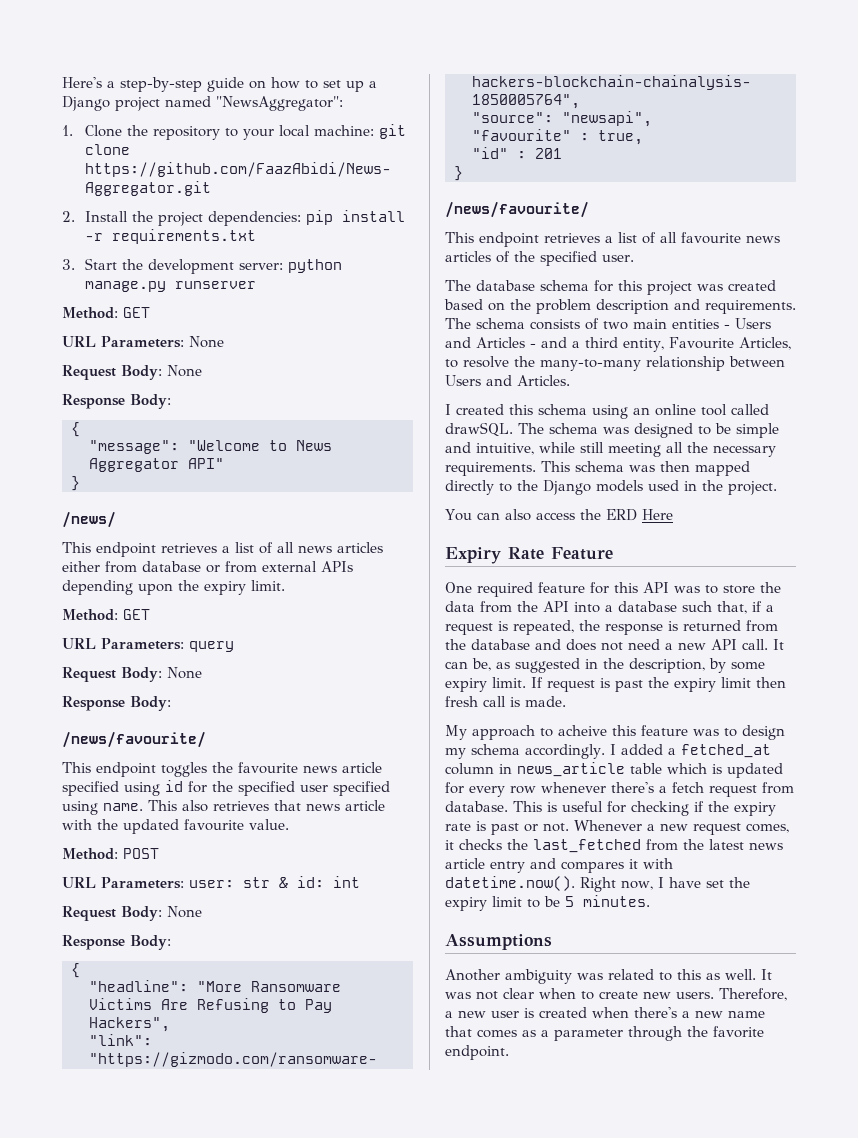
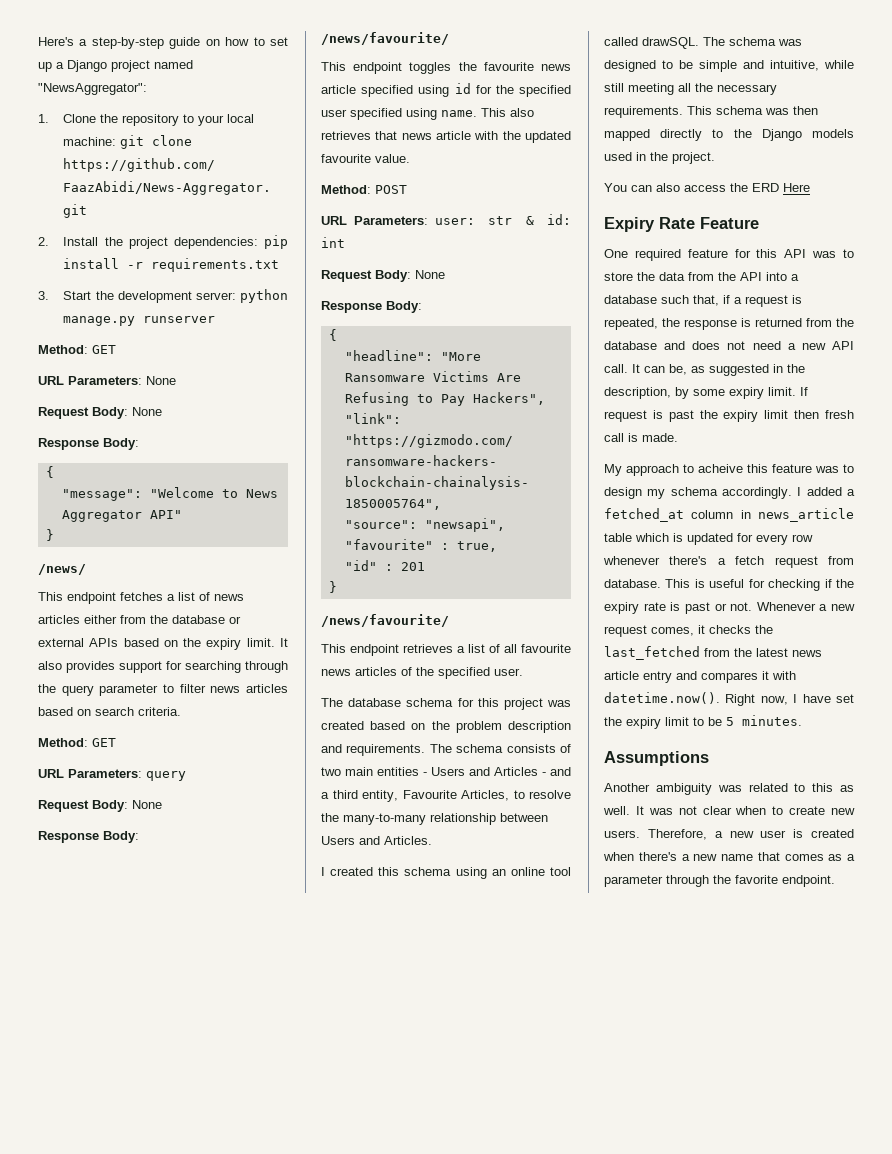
- This endpoint retrieves a list of all news articles either from database or from external APIs depending upon the expiry limit.
+ This endpoint fetches a list of news articles either from the database or external APIs based on the expiry limit. It also provides support for searching through the query parameter to filter news articles based on search criteria.

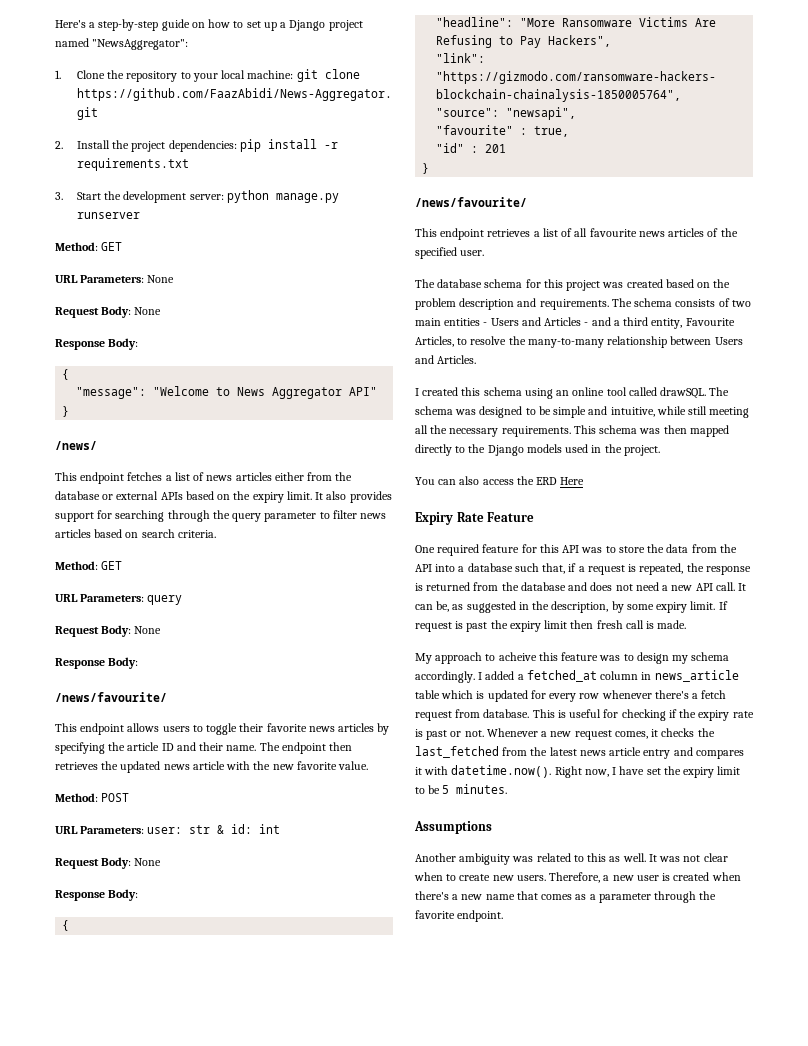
- This endpoint toggles the favourite news article specified using id for the specified user specified using name. This also retrieves that news article with the updated favourite value.
+ This endpoint allows users to toggle their favorite news articles by specifying the article ID and their name. The endpoint then retrieves the updated news article with the new favorite value.

